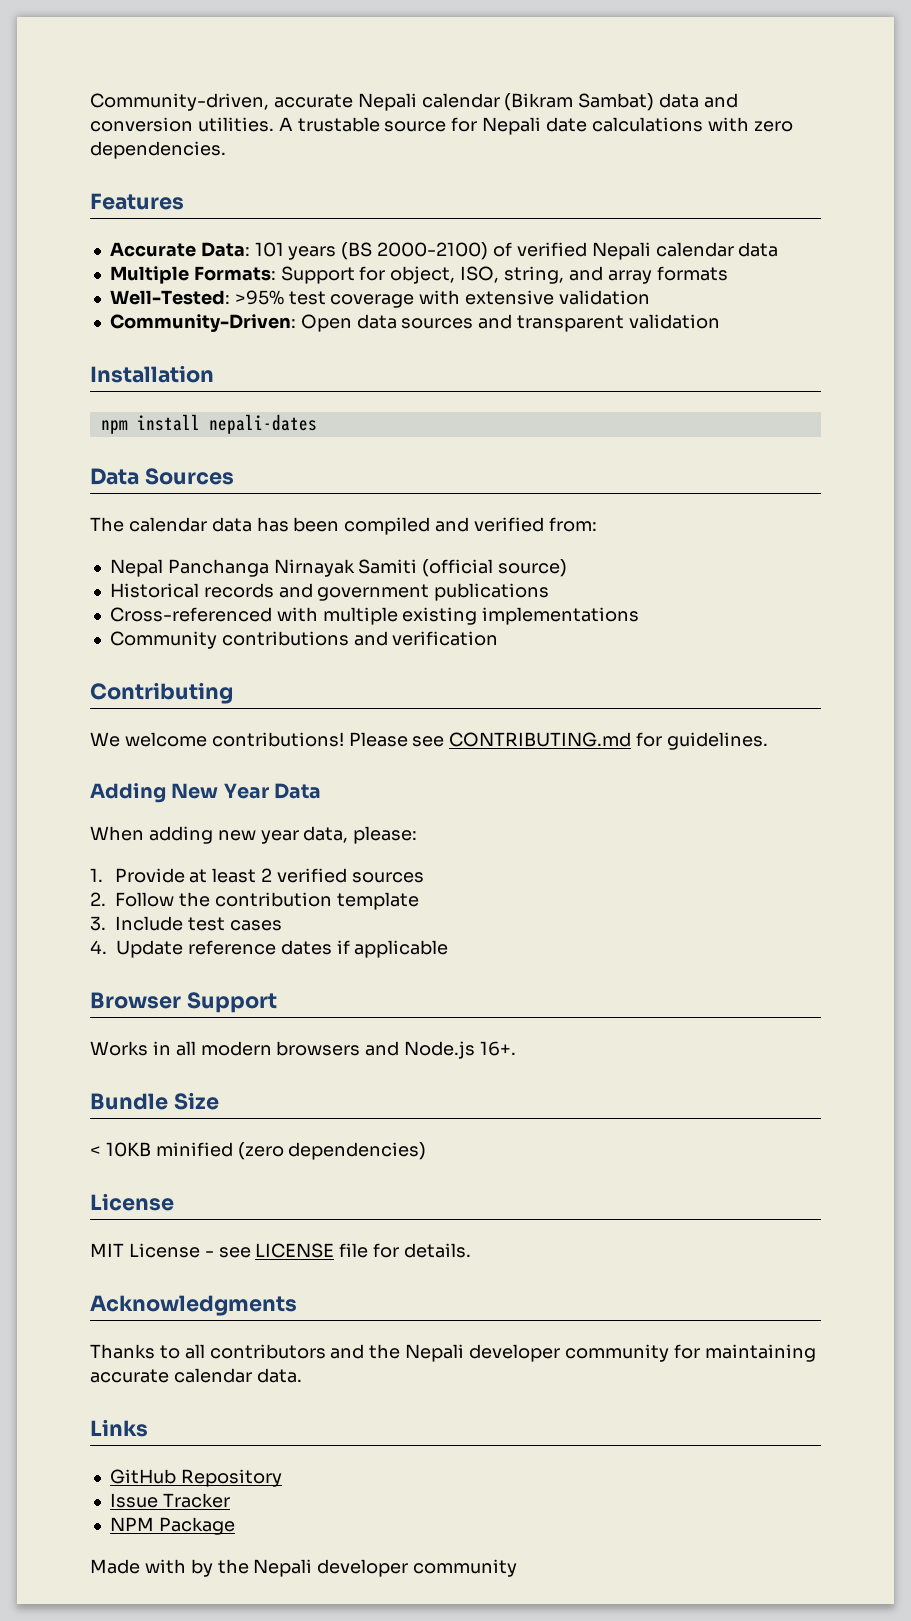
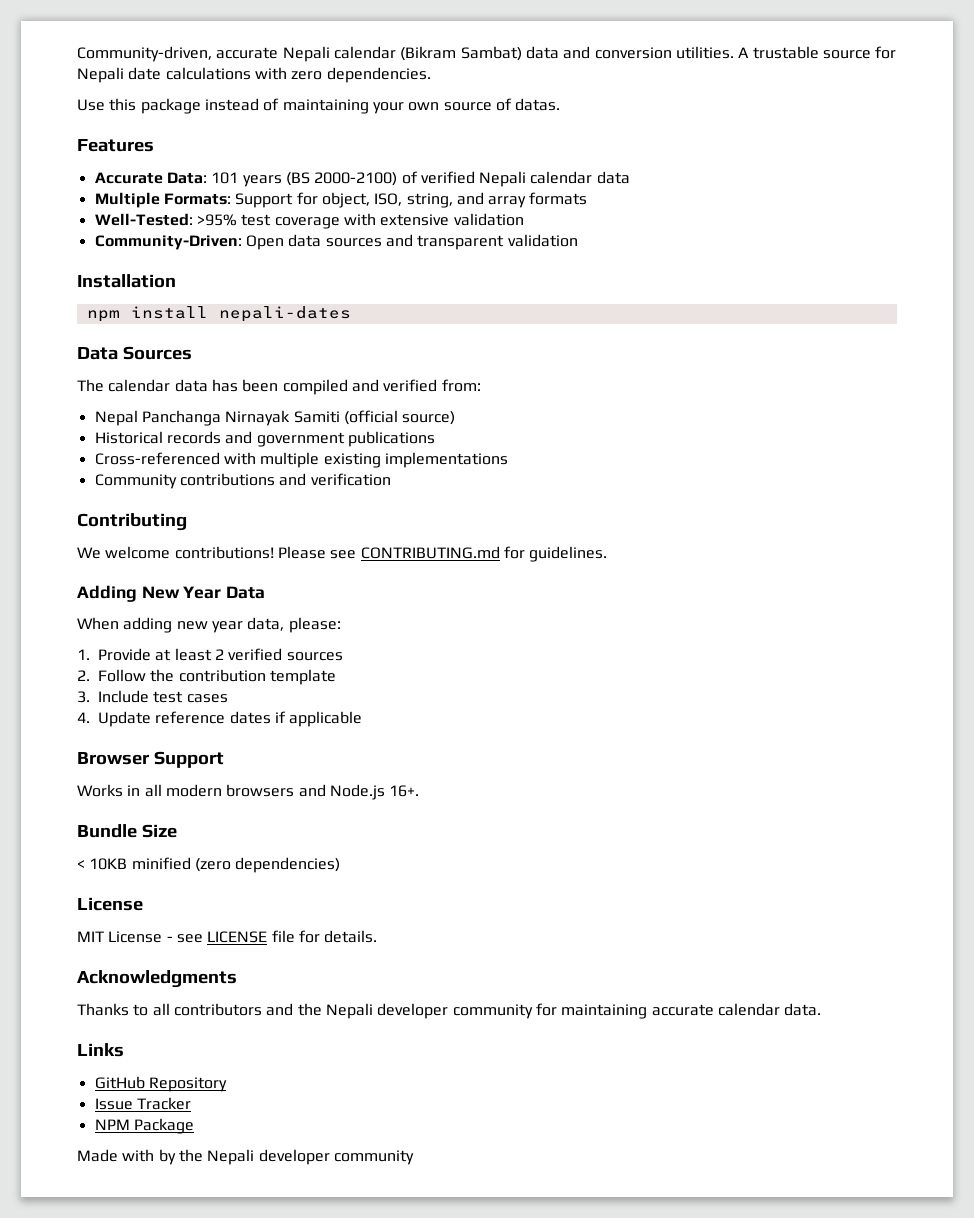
+ Use this package instead of maintaining your own source of datas.

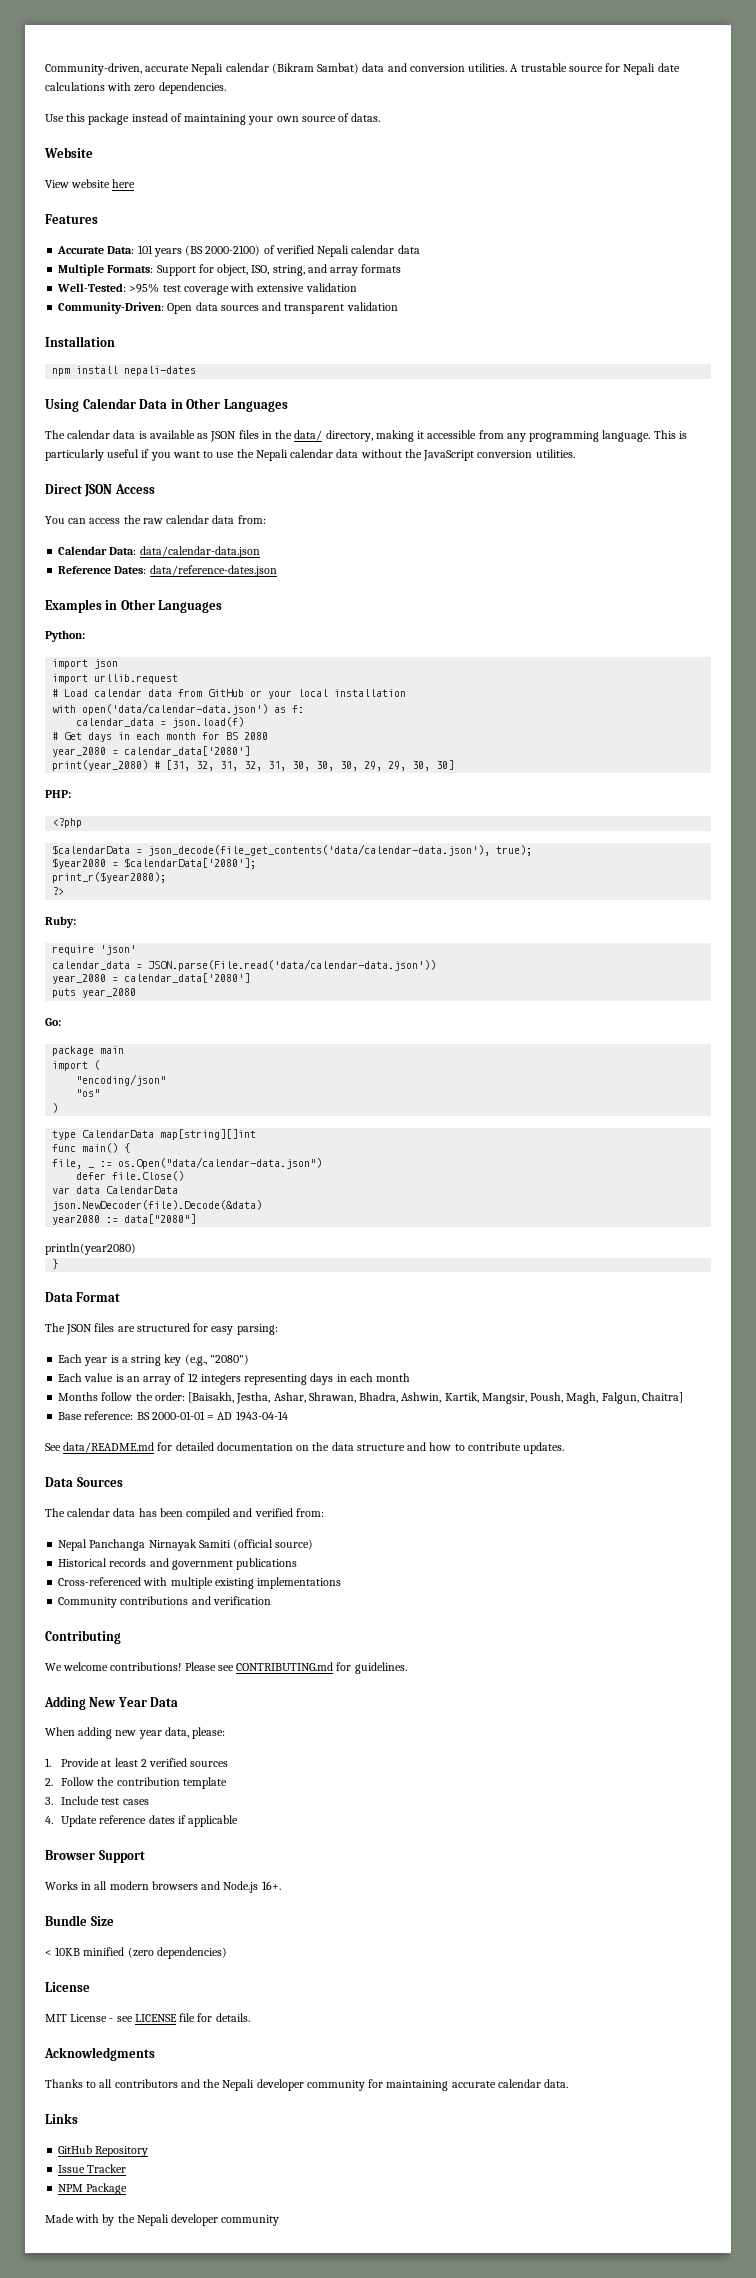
+ Website
+ View website here
+ Using Calendar Data in Other Languages
+ The calendar data is available as JSON files in the data/ directory, making it accessible from any programming language. This is particularly useful if you want to use the Nepali calendar data without the JavaScript conversion utilities.
+ Direct JSON Access
+ You can access the raw calendar data from:
+ Calendar Data: data/calendar-data.json
+ Reference Dates: data/reference-dates.json
+ Examples in Other Languages
+ Python:
+ import json
+ import urllib.request
+ # Load calendar data from GitHub or your local installation
+ with open('data/calendar-data.json') as f:
+ calendar_data = json.load(f)
+ # Get days in each month for BS 2080
+ year_2080 = calendar_data['2080']
+ print(year_2080) # [31, 32, 31, 32, 31, 30, 30, 30, 29, 29, 30, 30]
+ PHP:
+ <?php
+ $calendarData = json_decode(file_get_contents('data/calendar-data.json'), true);
+ $year2080 = $calendarData['2080'];
+ print_r($year2080);
+ ?>
+ Ruby:
+ require 'json'
+ calendar_data = JSON.parse(File.read('data/calendar-data.json'))
+ year_2080 = calendar_data['2080']
+ puts year_2080
+ Go:
+ package main
+ import (
+ "encoding/json"
+ "os"
+ )
+ type CalendarData map[string][]int
+ func main() {
+ file, _ := os.Open("data/calendar-data.json")
+ defer file.Close()
+ var data CalendarData
+ json.NewDecoder(file).Decode(&data)
+ year2080 := data["2080"]
+ println(year2080)
+ }
+ Data Format
+ The JSON files are structured for easy parsing:
+ Each year is a string key (e.g., "2080")
+ Each value is an array of 12 integers representing days in each month
+ Months follow the order: [Baisakh, Jestha, Ashar, Shrawan, Bhadra, Ashwin, Kartik, Mangsir, Poush, Magh, Falgun, Chaitra]
+ Base reference: BS 2000-01-01 = AD 1943-04-14
+ See data/README.md for detailed documentation on the data structure and how to contribute updates.

